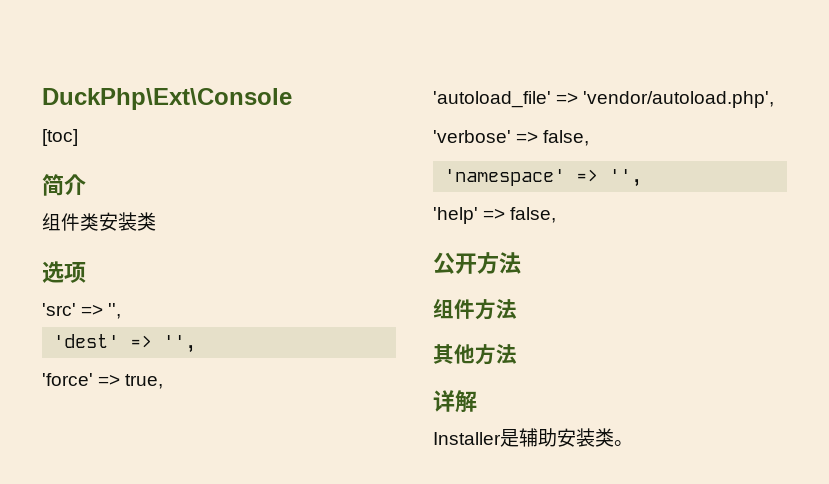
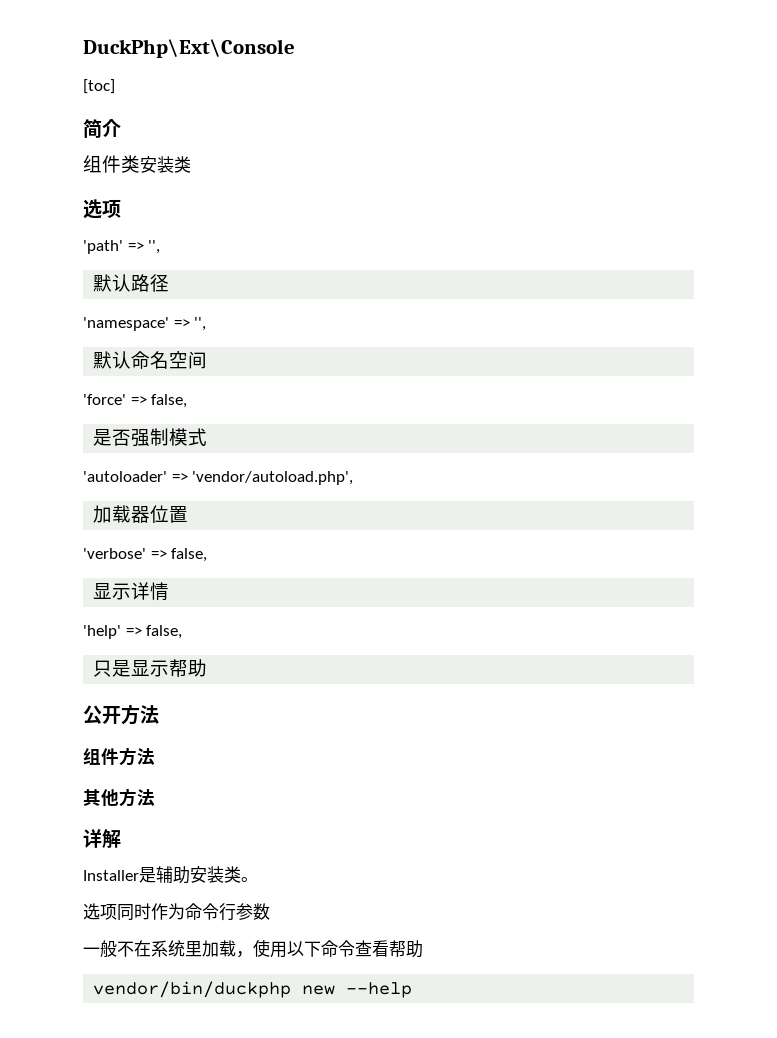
- 'src' => '',
- 'dest' => '',
+ 'path' => '',
+ 默认路径
+ 'namespace' => '',
+ 默认命名空间
- 'force' => true,
- 'autoload_file' => 'vendor/autoload.php',
+ 'force' => false,
+ 是否强制模式
+ 'autoloader' => 'vendor/autoload.php',
+ 加载器位置
- 'namespace' => '',
+ 显示详情
+ 只是显示帮助
+ 选项同时作为命令行参数
+ 一般不在系统里加载，使用以下命令查看帮助
+ vendor/bin/duckphp new --help

